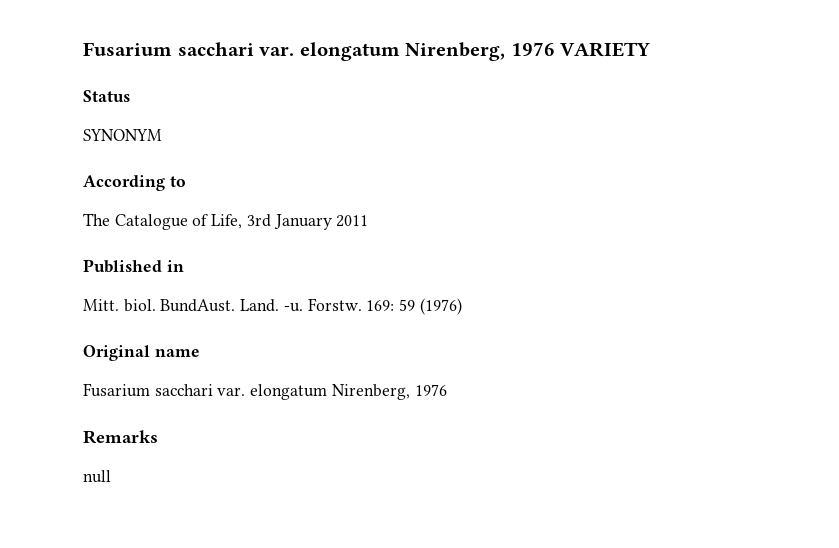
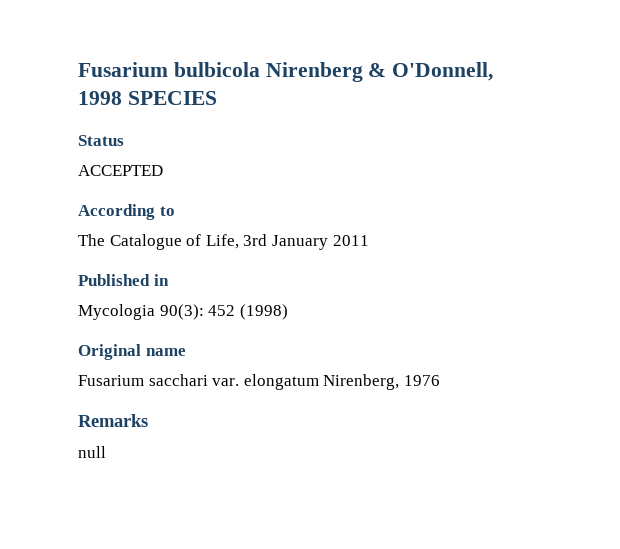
- Fusarium sacchari var. elongatum Nirenberg, 1976 VARIETY
+ Fusarium bulbicola Nirenberg & O'Donnell, 1998 SPECIES
- SYNONYM
+ ACCEPTED
- Mitt. biol. BundAust. Land. -u. Forstw. 169: 59 (1976)
+ Mycologia 90(3): 452 (1998)

